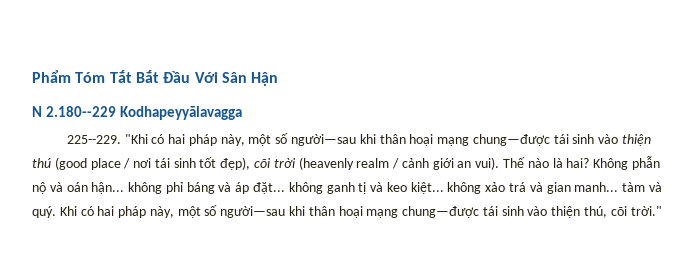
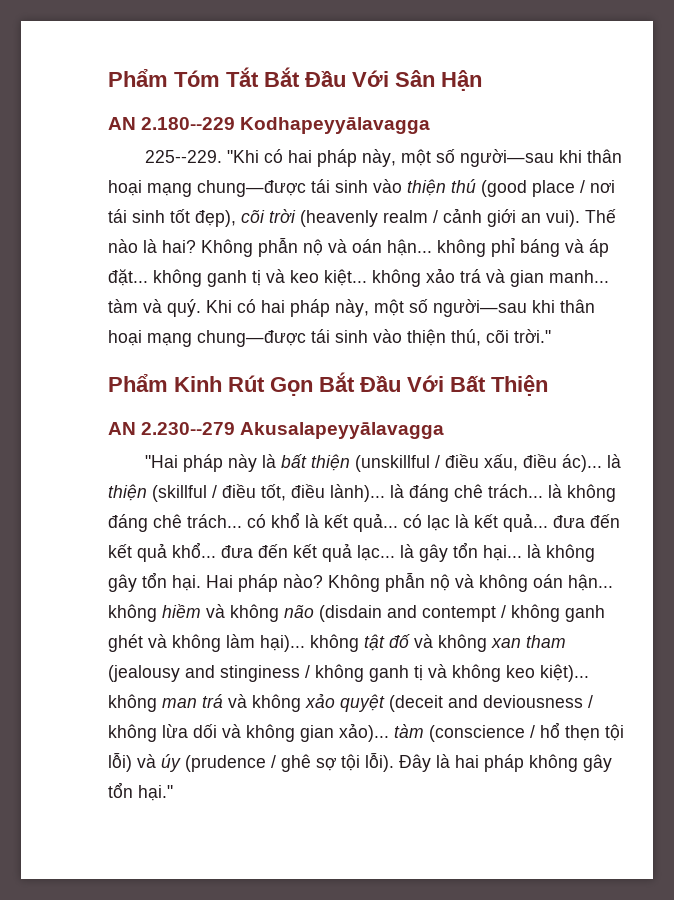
- N 2.180--229 Kodhapeyyālavagga
+ AN 2.180--229 Kodhapeyyālavagga
+ Phẩm Kinh Rút Gọn Bắt Đầu Với Bất Thiện
+ AN 2.230--279 Akusalapeyyālavagga
+ "Hai pháp này là bất thiện (unskillful / điều xấu, điều ác)... là thiện (skillful / điều tốt, điều lành)... là đáng chê trách... là không đáng chê trách... có khổ là kết quả... có lạc là kết quả... đưa đến kết quả khổ... đưa đến kết quả lạc... là gây tổn hại... là không gây tổn hại. Hai pháp nào? Không phẫn nộ và không oán hận... không hiềm và không não (disdain and contempt / không ganh ghét và không làm hại)... không tật đố và không xan tham (jealousy and stinginess / không ganh tị và không keo kiệt)... không man trá và không xảo quyệt (deceit and deviousness / không lừa dối và không gian xảo)... tàm (conscience / hổ thẹn tội lỗi) và úy (prudence / ghê sợ tội lỗi). Đây là hai pháp không gây tổn hại."

